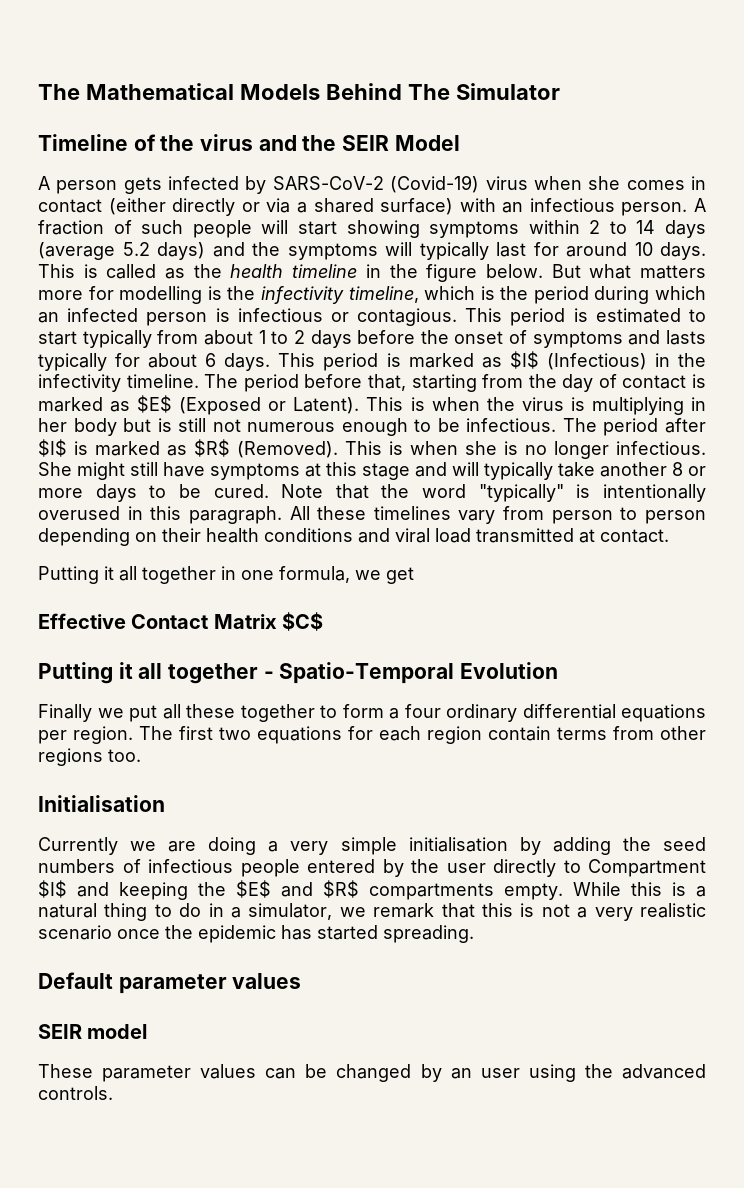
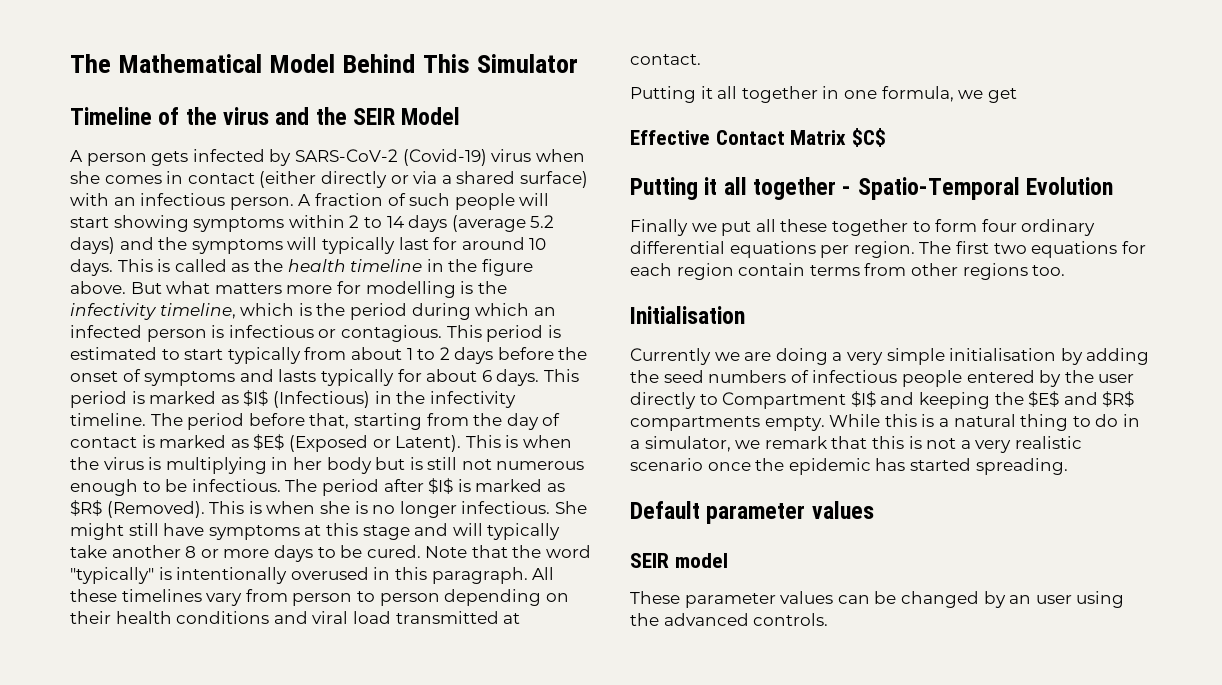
- The Mathematical Models Behind The Simulator
+ The Mathematical Model Behind This Simulator
- This is called as the health timeline in the figure below.
+ This is called as the health timeline in the figure above.
- Finally we put all these together to form a four ordinary differential equations per region.
+ Finally we put all these together to form four ordinary differential equations per region.

